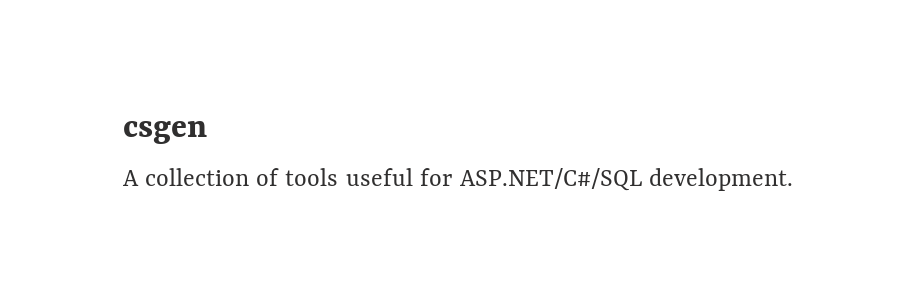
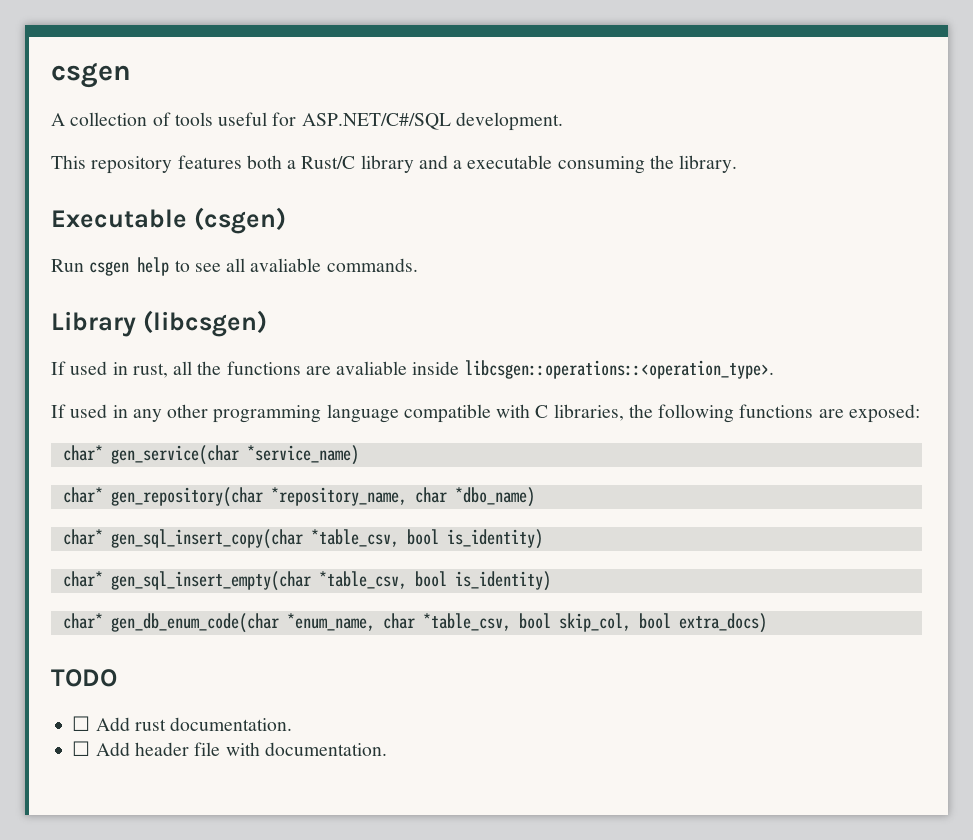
+ This repository features both a Rust/C library and a executable consuming the library.
+ Executable (csgen)
+ Run csgen help to see all avaliable commands.
+ Library (libcsgen)
+ If used in rust, all the functions are avaliable inside libcsgen::operations::<operation_type>.
+ If used in any other programming language compatible with C libraries, the following functions are exposed:
+ char* gen_service(char *service_name)
+ char* gen_repository(char *repository_name, char *dbo_name)
+ char* gen_sql_insert_copy(char *table_csv, bool is_identity)
+ char* gen_sql_insert_empty(char *table_csv, bool is_identity)
+ char* gen_db_enum_code(char *enum_name, char *table_csv, bool skip_col, bool extra_docs)
+ TODO
+ ☐ Add rust documentation.
+ ☐ Add header file with documentation.

